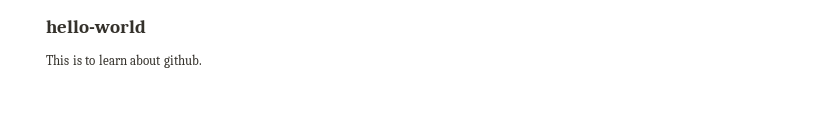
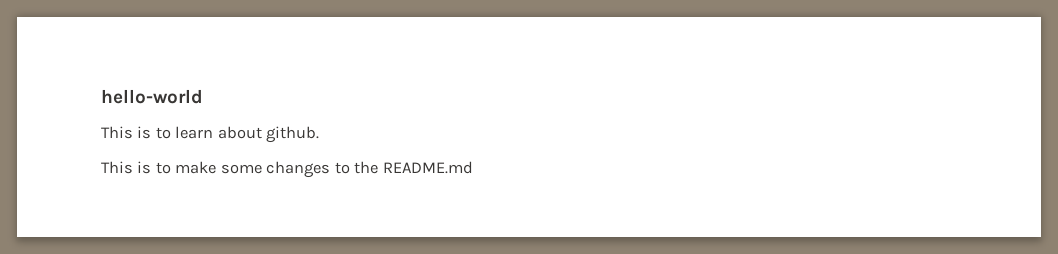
+ This is to make some changes to the README.md

